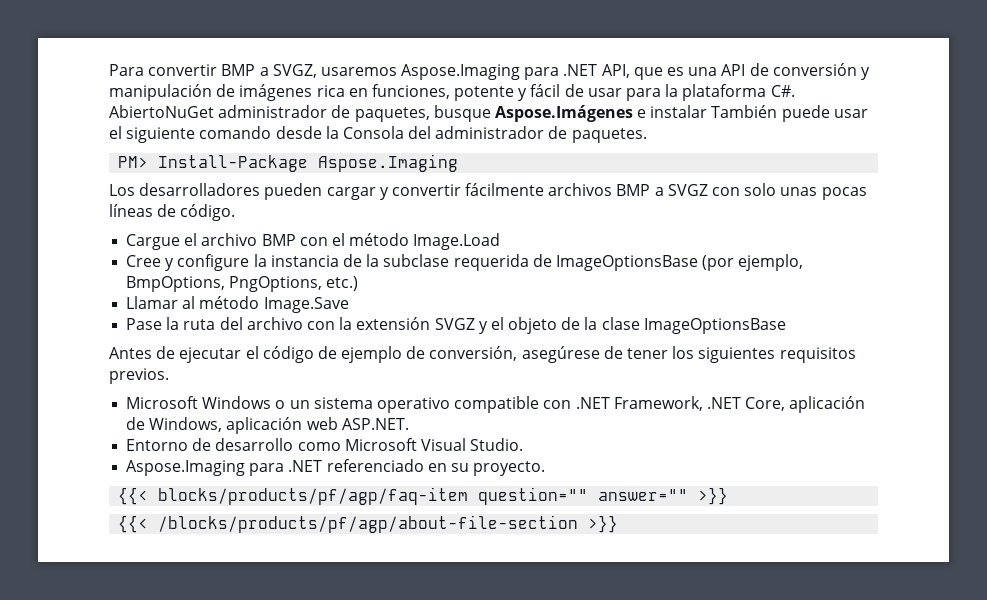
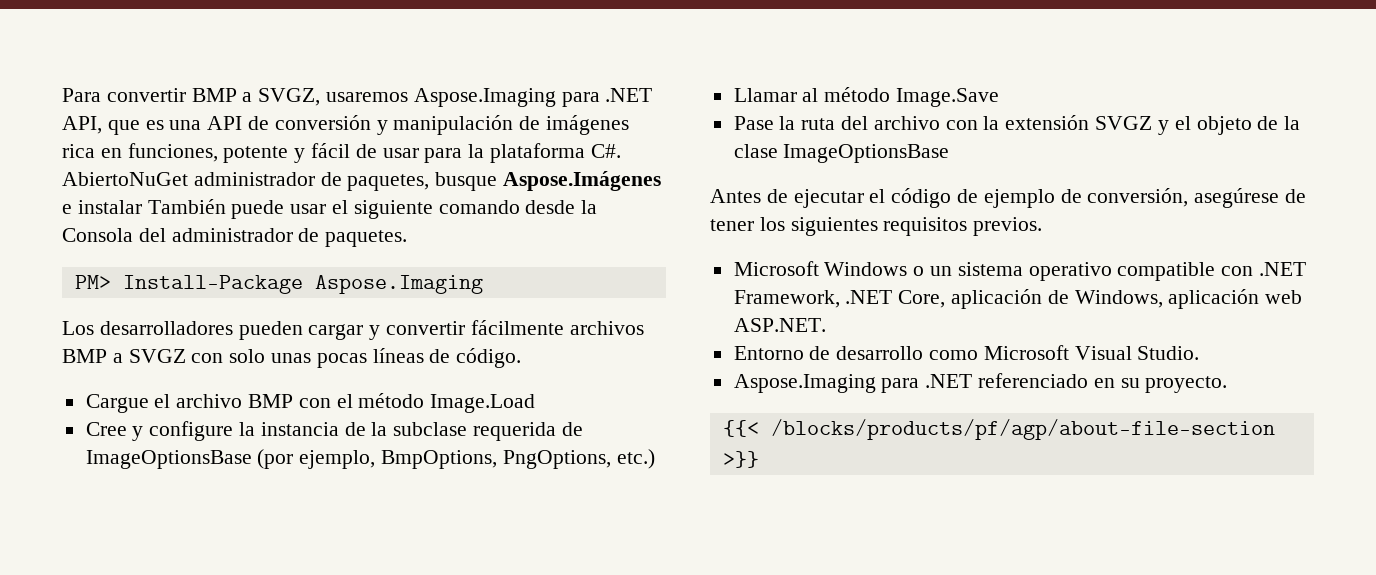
- {{< blocks/products/pf/agp/faq-item question="" answer="" >}}

